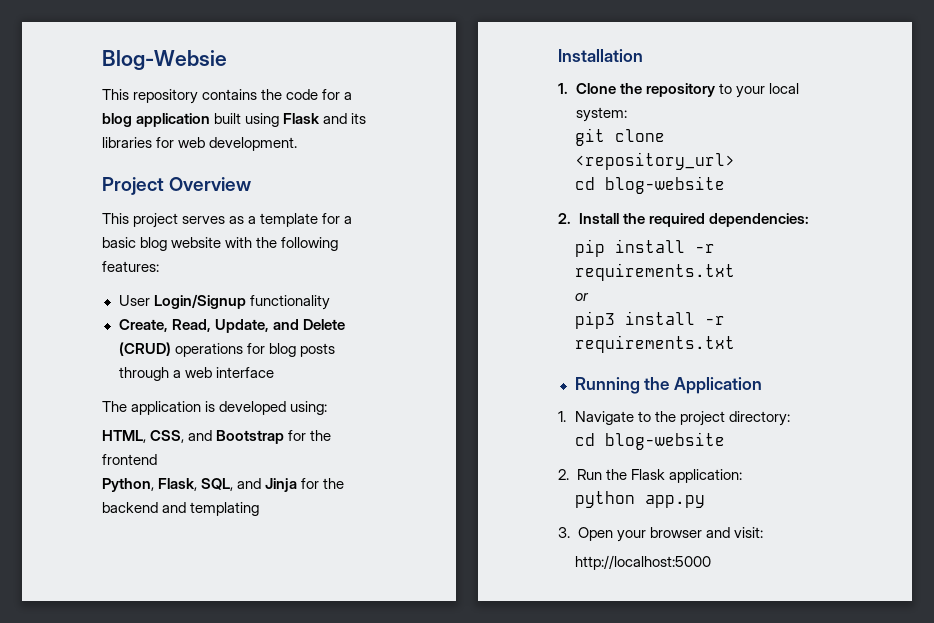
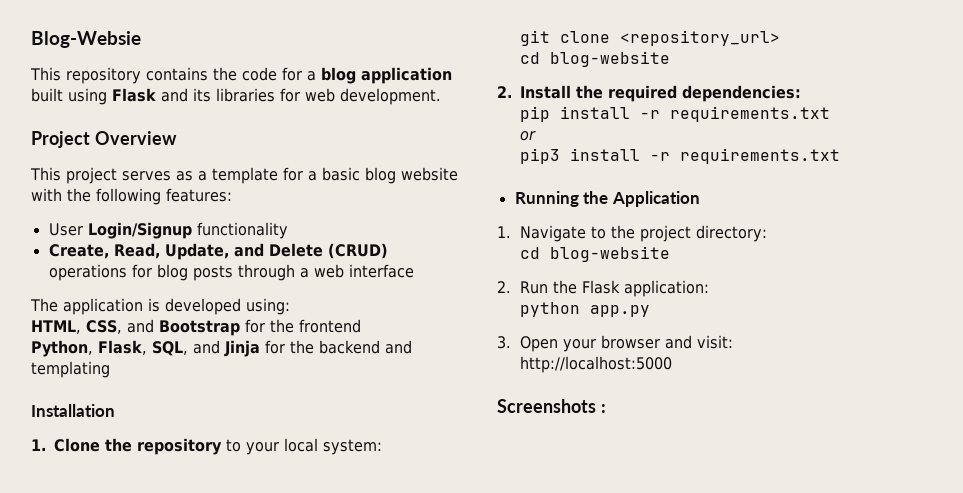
+ Screenshots :

